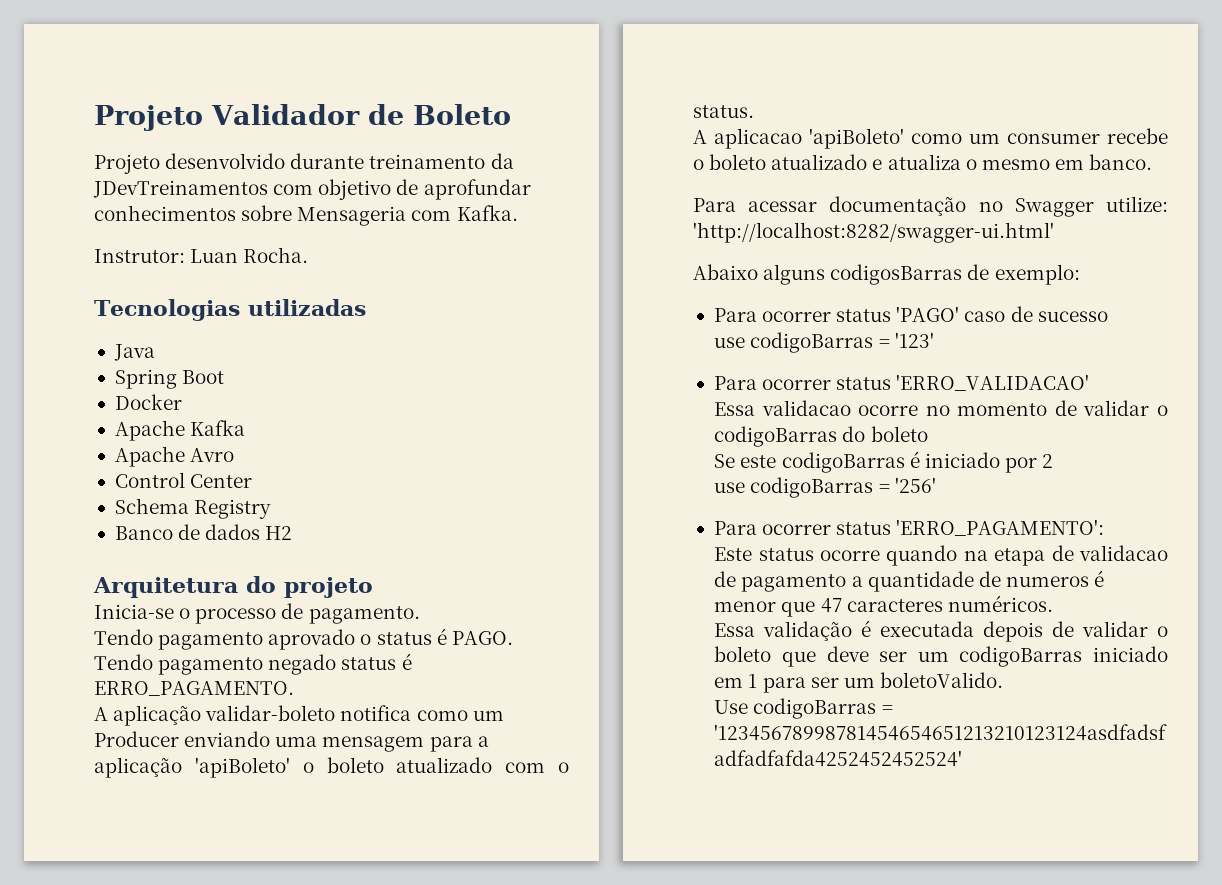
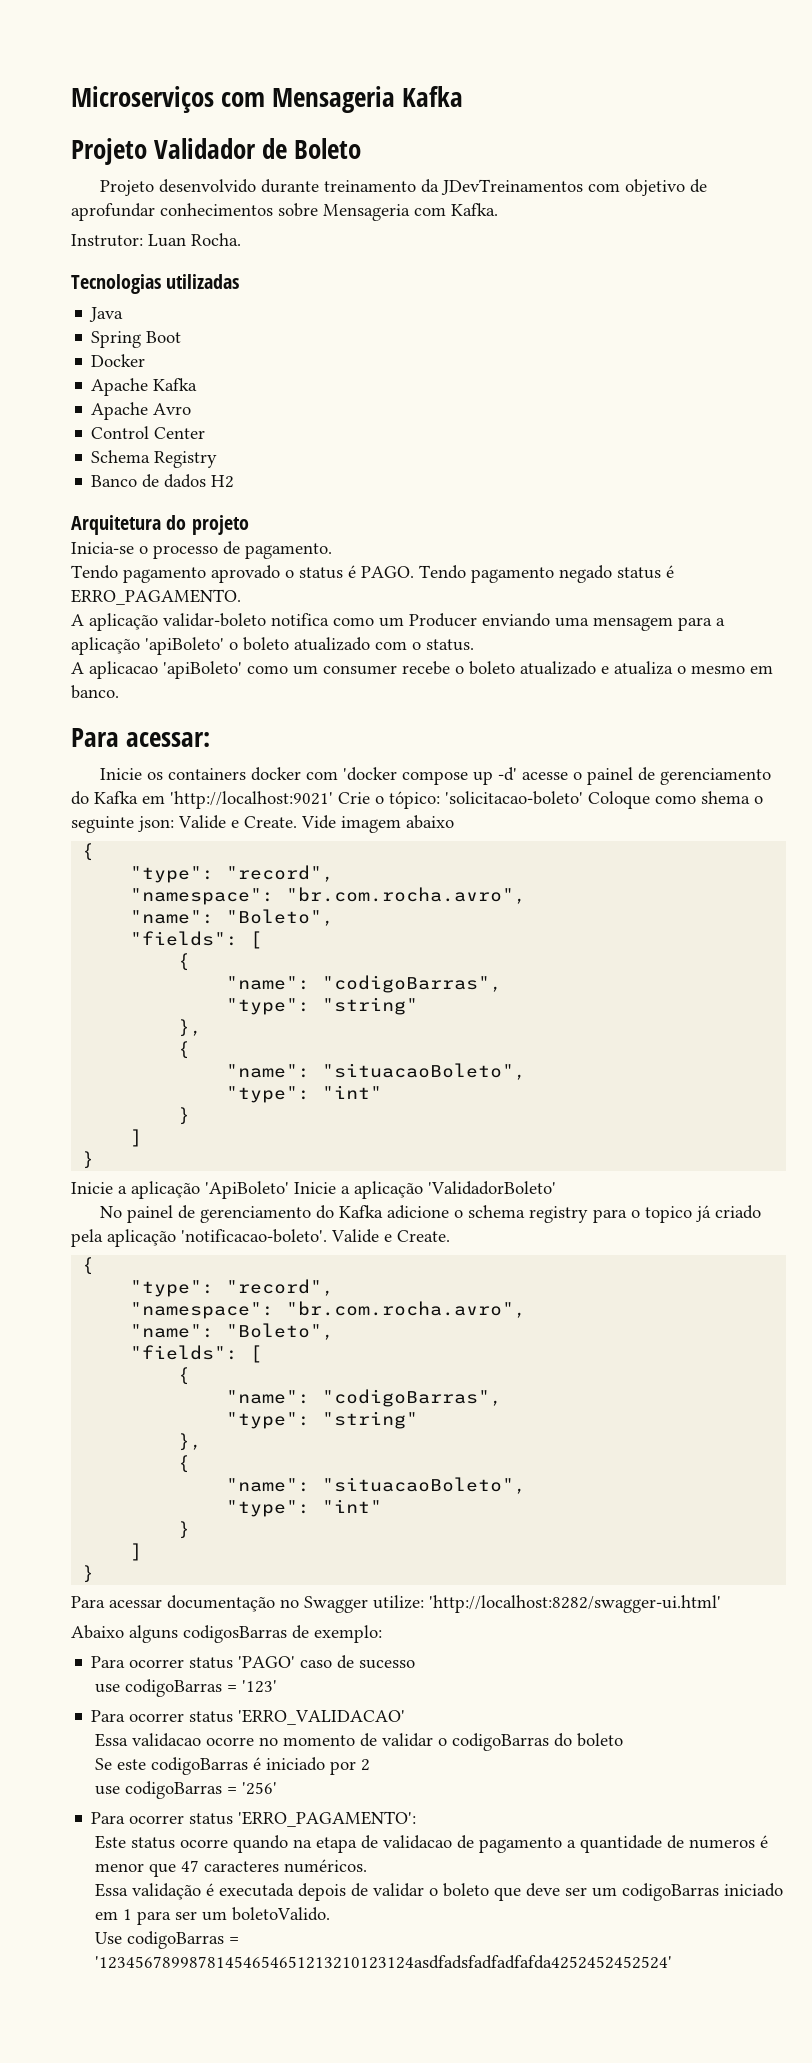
+ Microserviços com Mensageria Kafka
+ Para acessar:
+ Inicie os containers docker com 'docker compose up -d' acesse o painel de gerenciamento do Kafka em 'http://localhost:9021' Crie o tópico: 'solicitacao-boleto' Coloque como shema o seguinte json: Valide e Create. Vide imagem abaixo
+ {
+ "type": "record",
+ "namespace": "br.com.rocha.avro",
+ "name": "Boleto",
+ "fields": [
+ {
+ "name": "codigoBarras",
+ "type": "string"
+ },
+ {
+ "name": "situacaoBoleto",
+ "type": "int"
+ }
+ ]
+ }
+ Inicie a aplicação 'ApiBoleto' Inicie a aplicação 'ValidadorBoleto'
+ No painel de gerenciamento do Kafka adicione o schema registry para o topico já criado pela aplicação 'notificacao-boleto'. Valide e Create.
+ {
+ "type": "record",
+ "namespace": "br.com.rocha.avro",
+ "name": "Boleto",
+ "fields": [
+ {
+ "name": "codigoBarras",
+ "type": "string"
+ },
+ {
+ "name": "situacaoBoleto",
+ "type": "int"
+ }
+ ]
+ }

